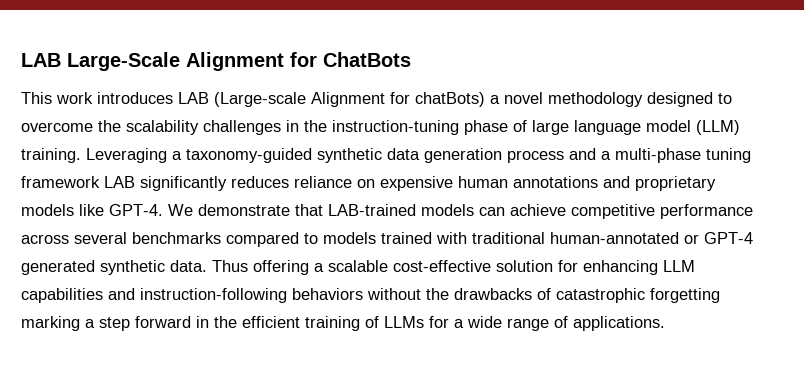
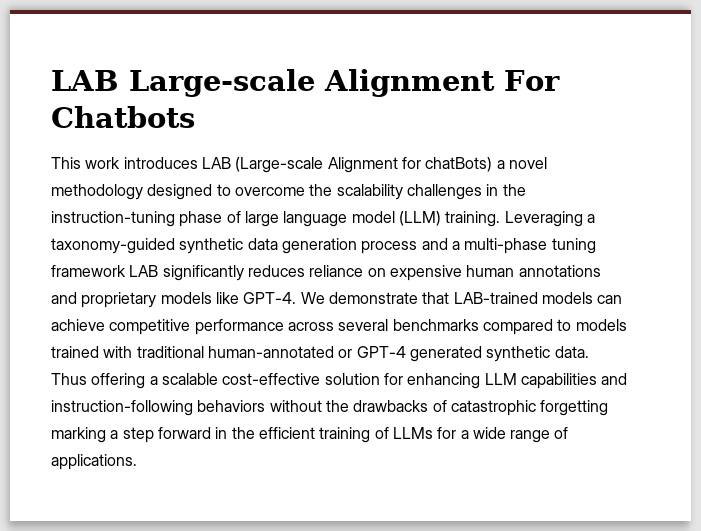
- LAB Large-Scale Alignment for ChatBots
+ LAB Large-scale Alignment For Chatbots

